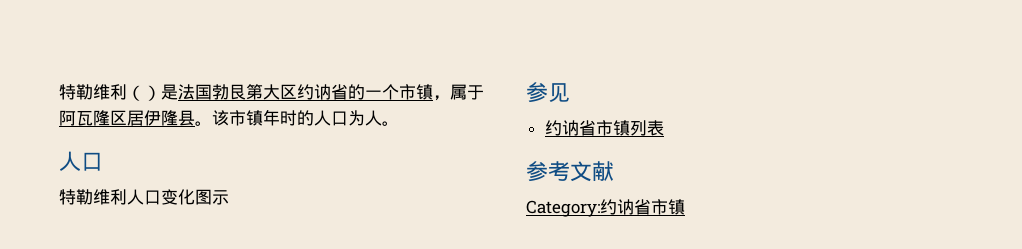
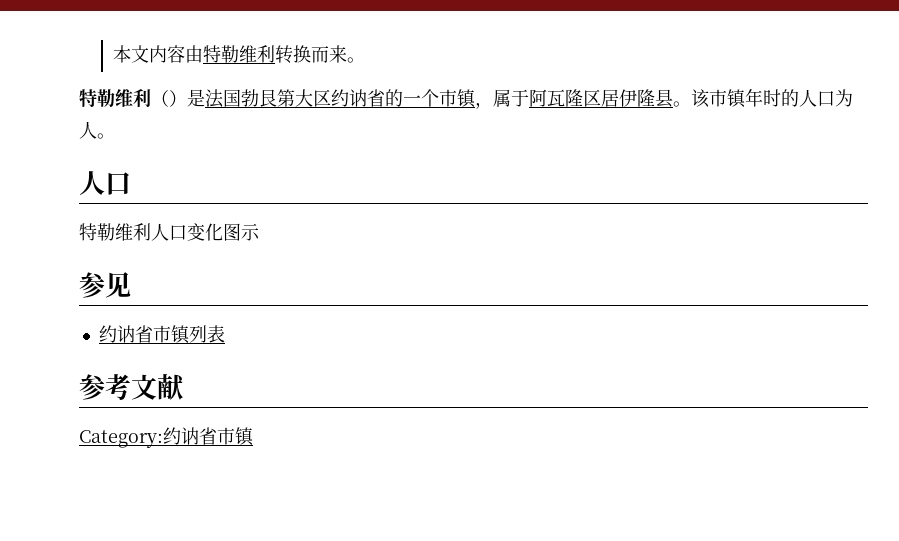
+ 本文内容由特勒维利转换而来。

